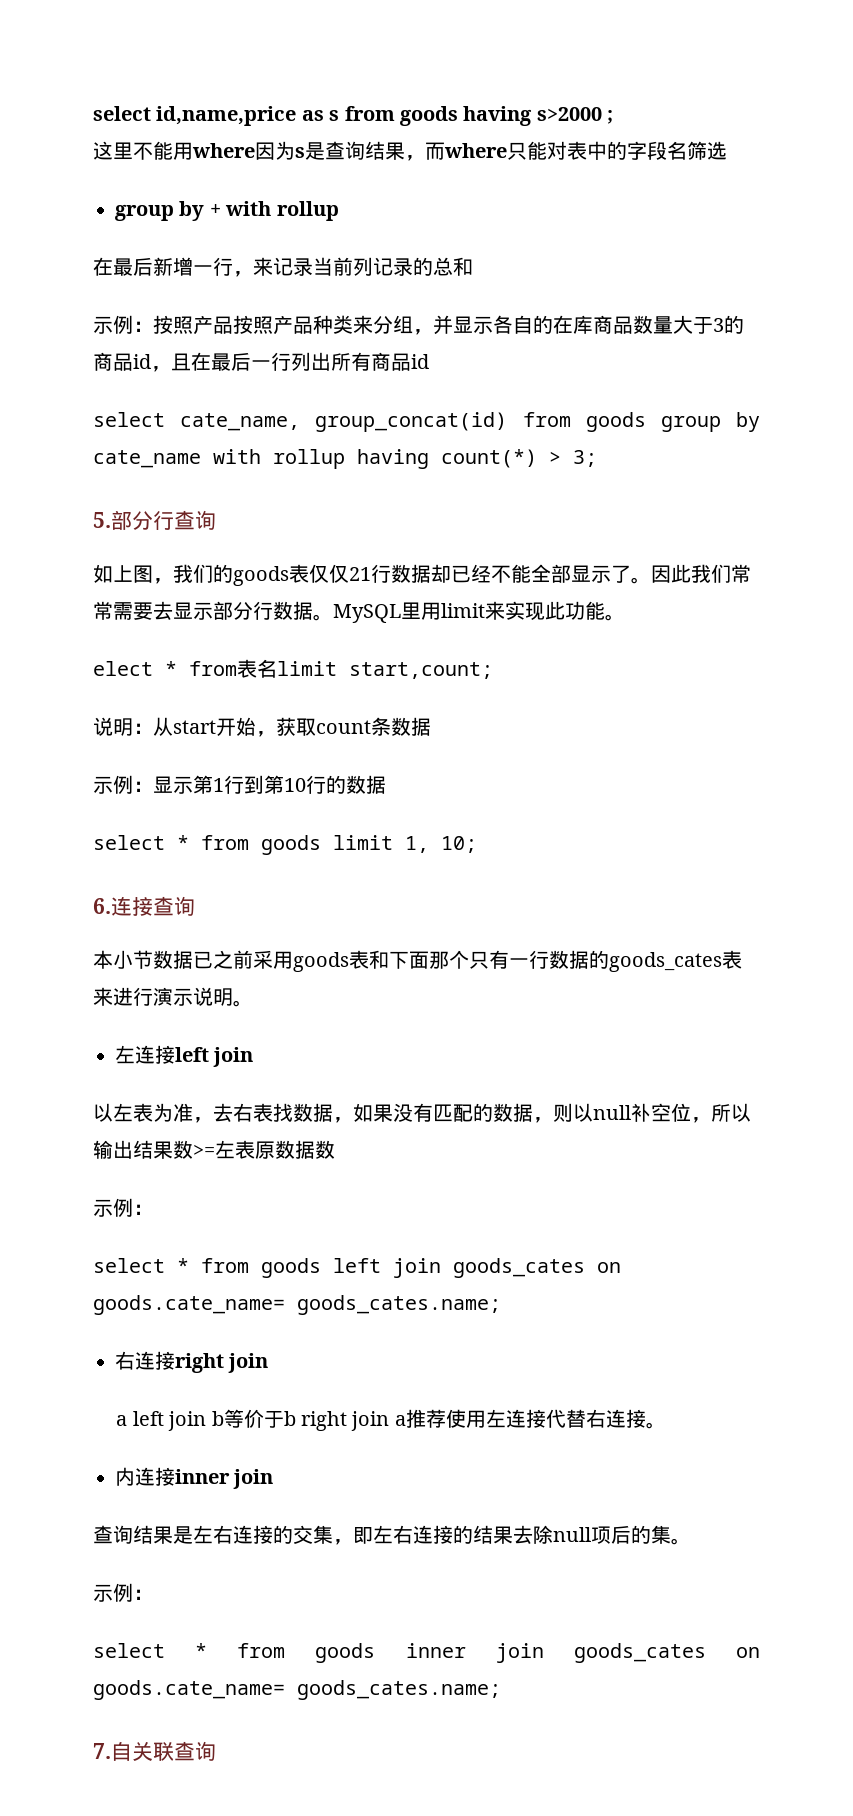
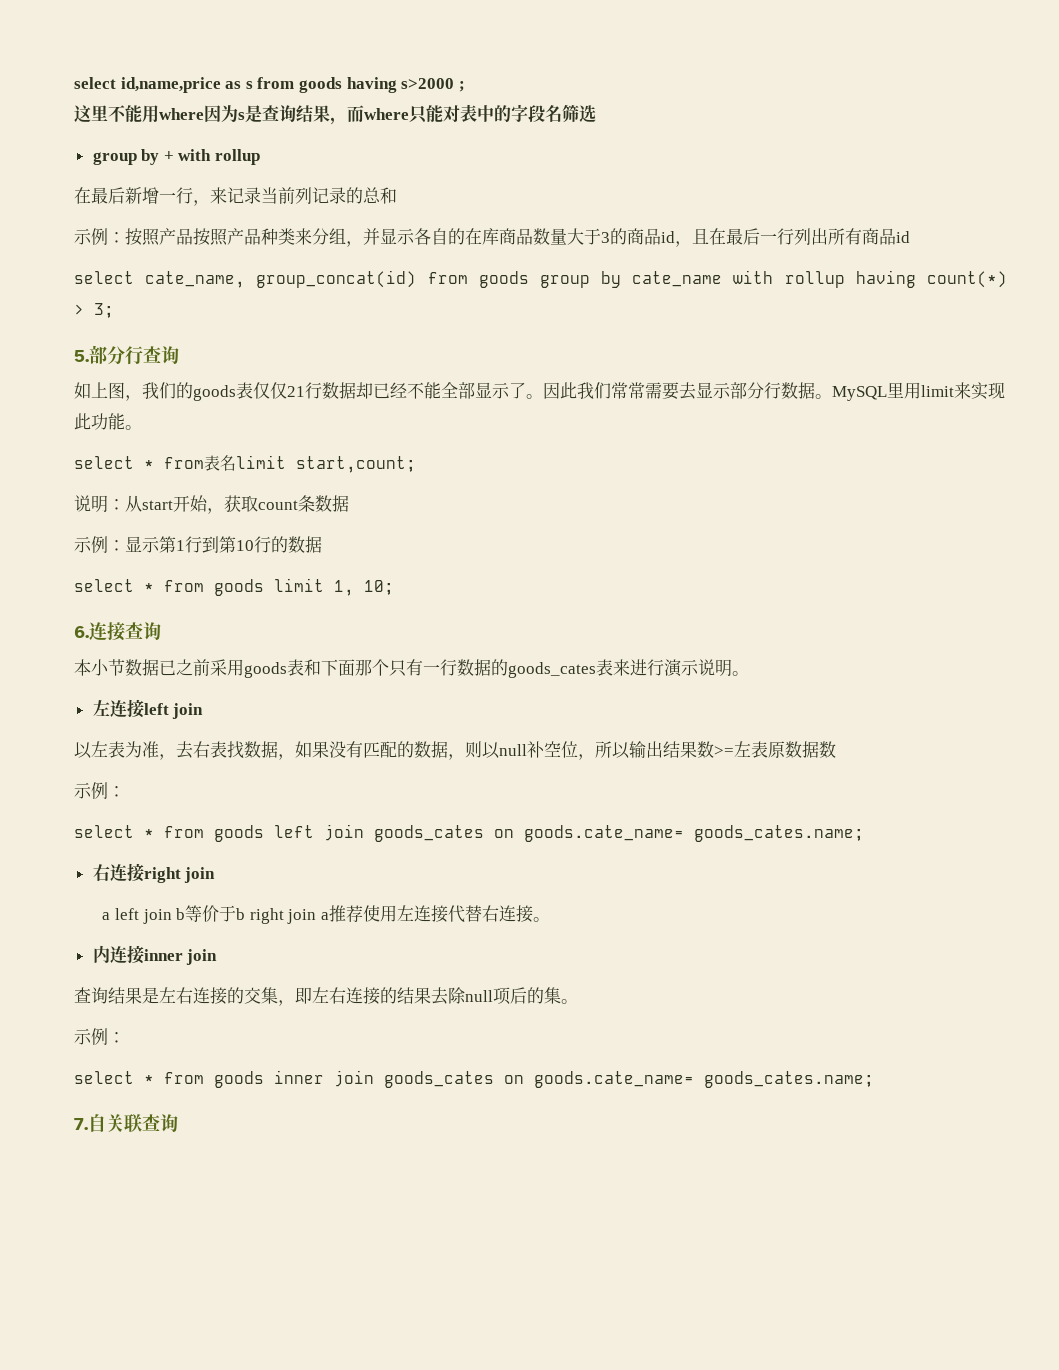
- elect * from表名limit start,count;
+ select * from表名limit start,count;

